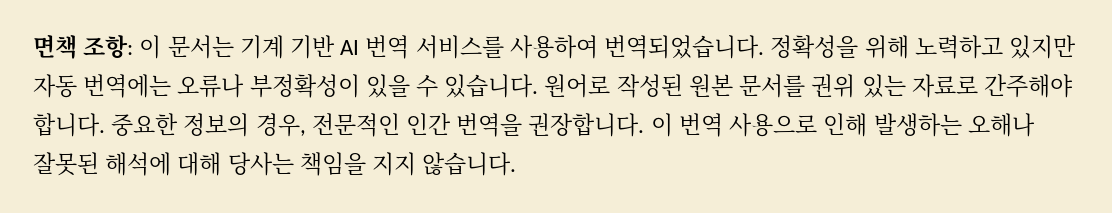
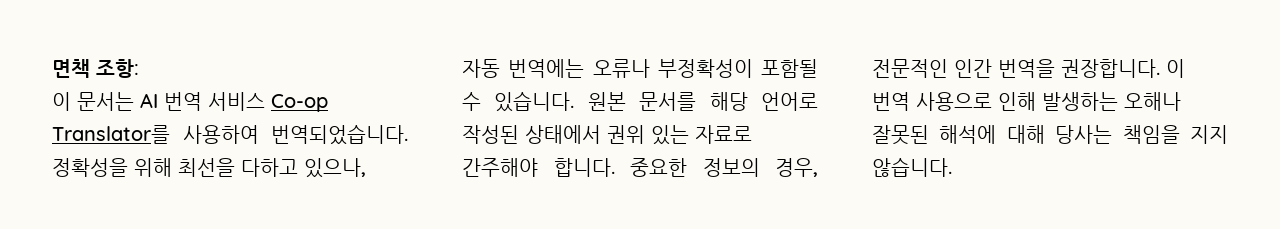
- 면책 조항: 이 문서는 기계 기반 AI 번역 서비스를 사용하여 번역되었습니다.
+ 면책 조항:
+ 이 문서는 AI 번역 서비스 Co-op Translator를 사용하여 번역되었습니다.
- 정확성을 위해 노력하고 있지만 자동 번역에는 오류나 부정확성이 있을 수 있습니다.
+ 정확성을 위해 최선을 다하고 있으나, 자동 번역에는 오류나 부정확성이 포함될 수 있습니다.
- 원어로 작성된 원본 문서를 권위 있는 자료로 간주해야 합니다.
+ 원본 문서를 해당 언어로 작성된 상태에서 권위 있는 자료로 간주해야 합니다.

